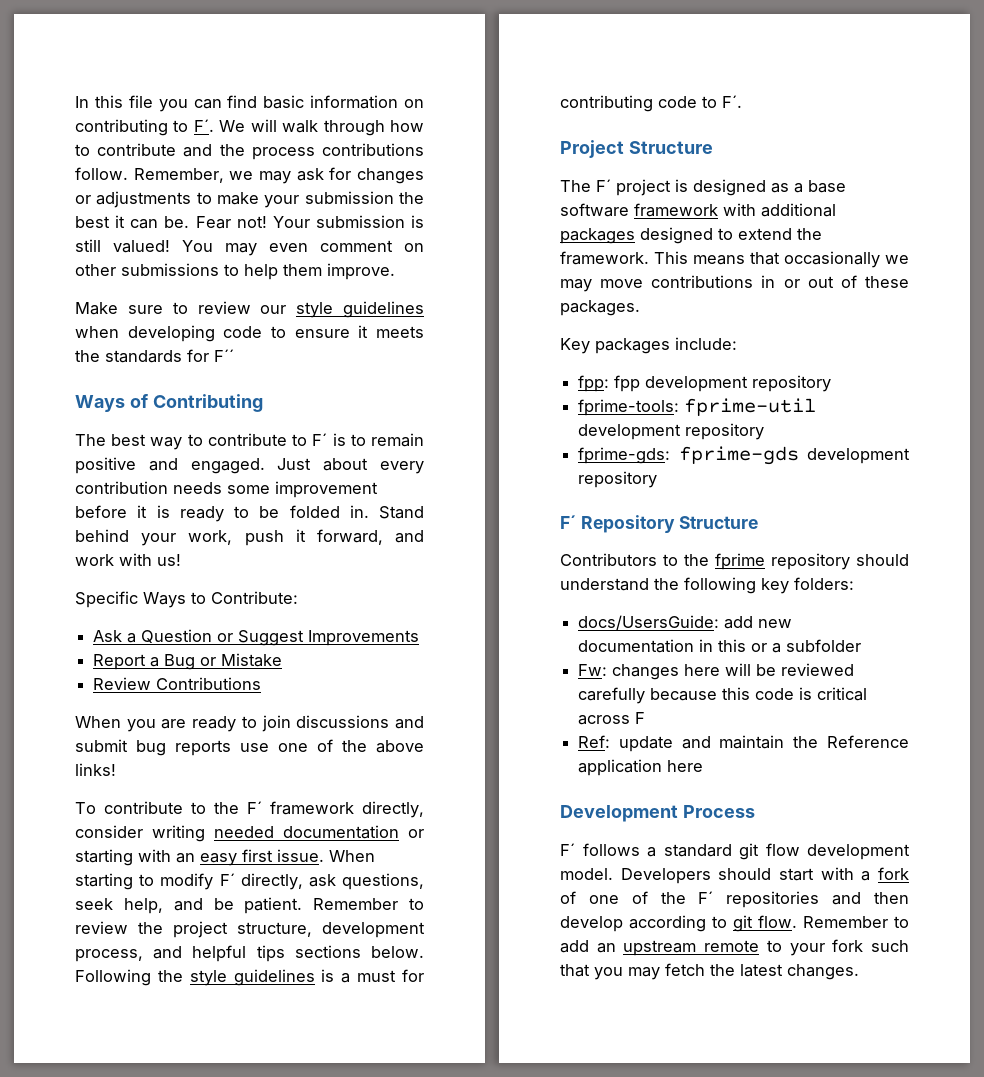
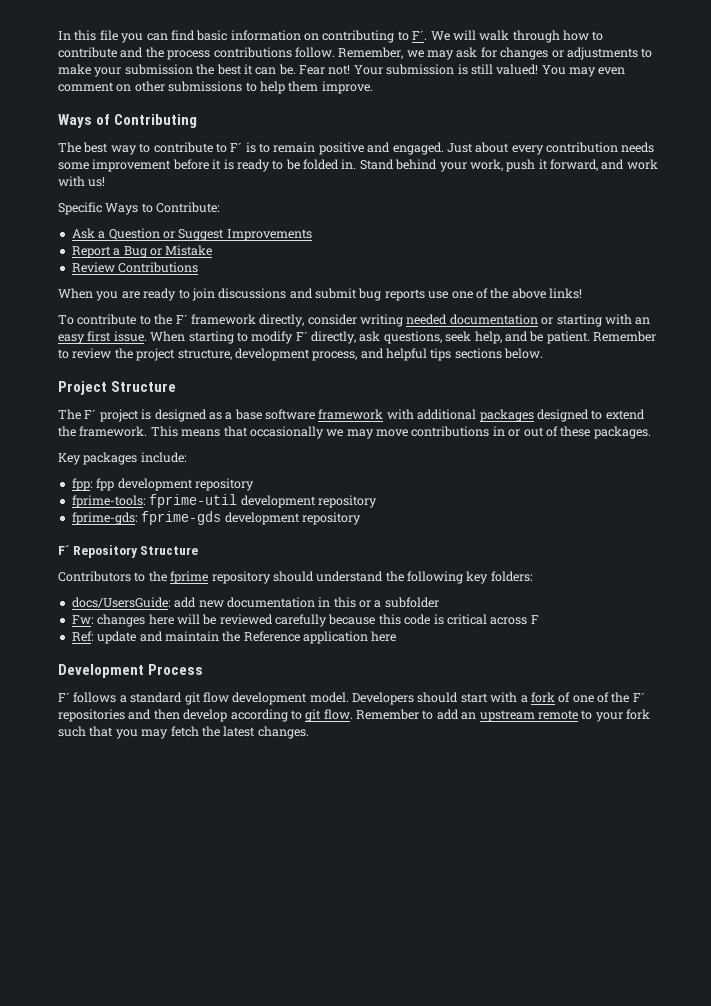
- Make sure to review our style guidelines when developing code to ensure it meets the standards for F´´
- Following the style guidelines is a must for contributing code to F´.

